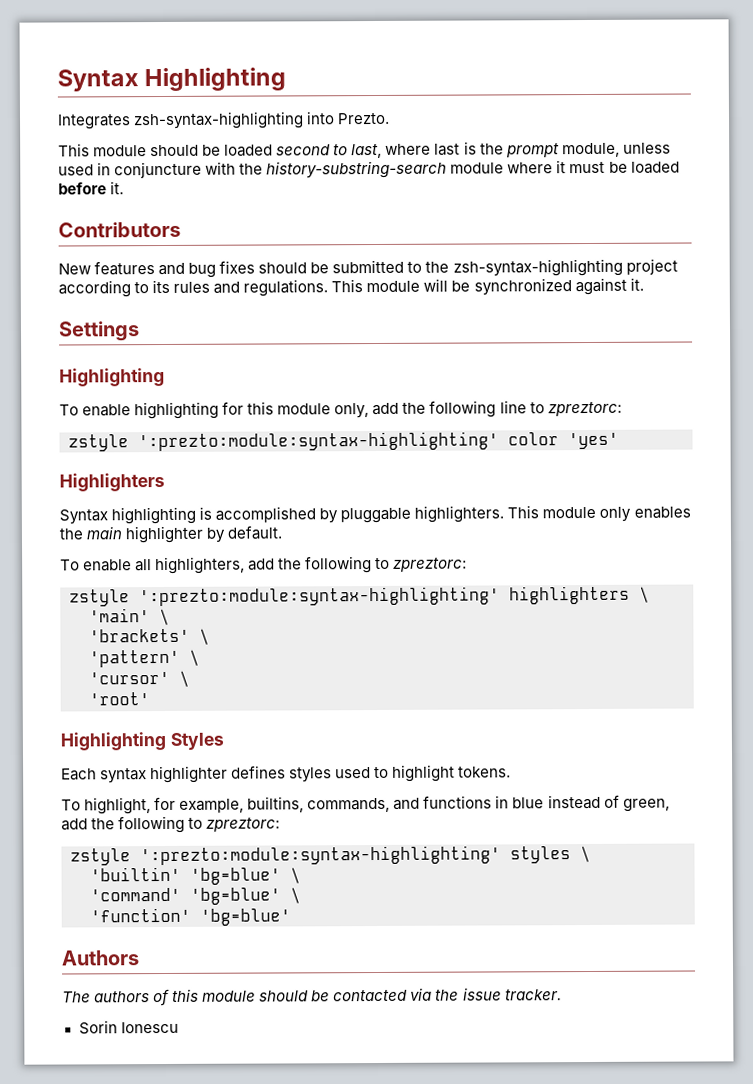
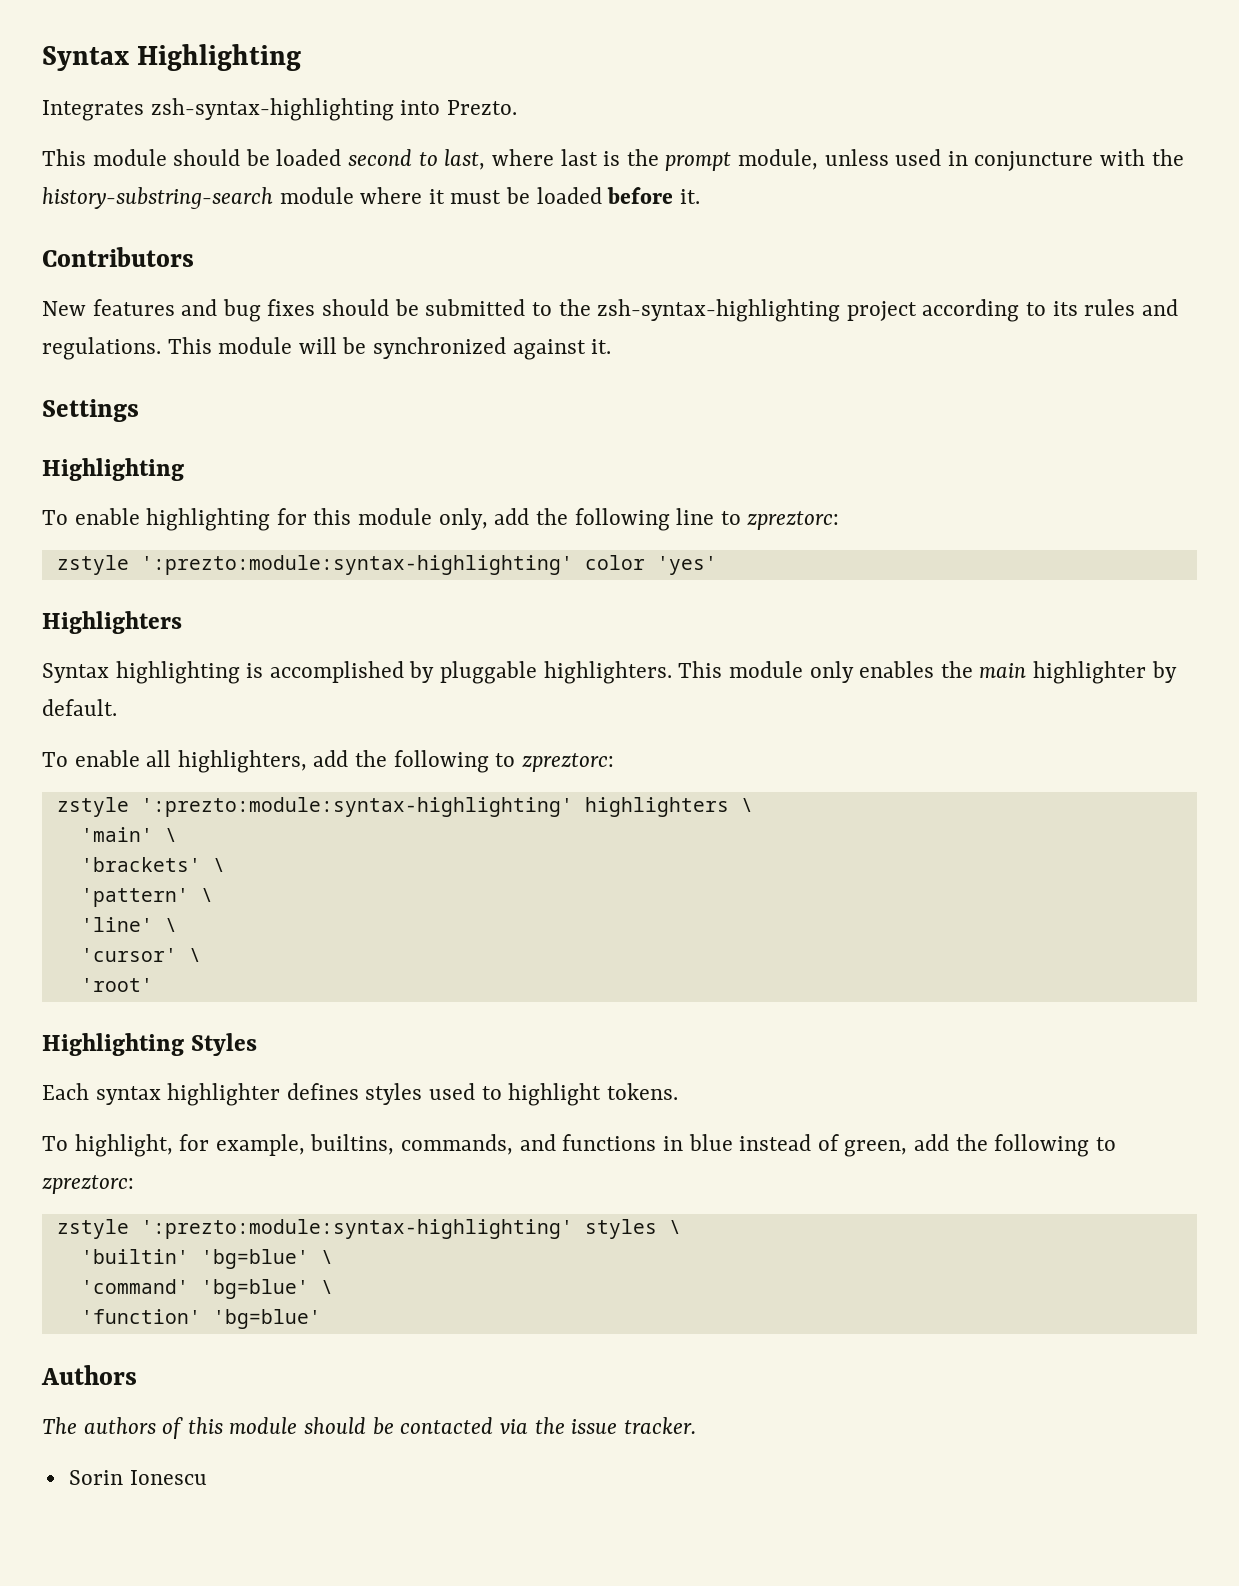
+ 'line' \

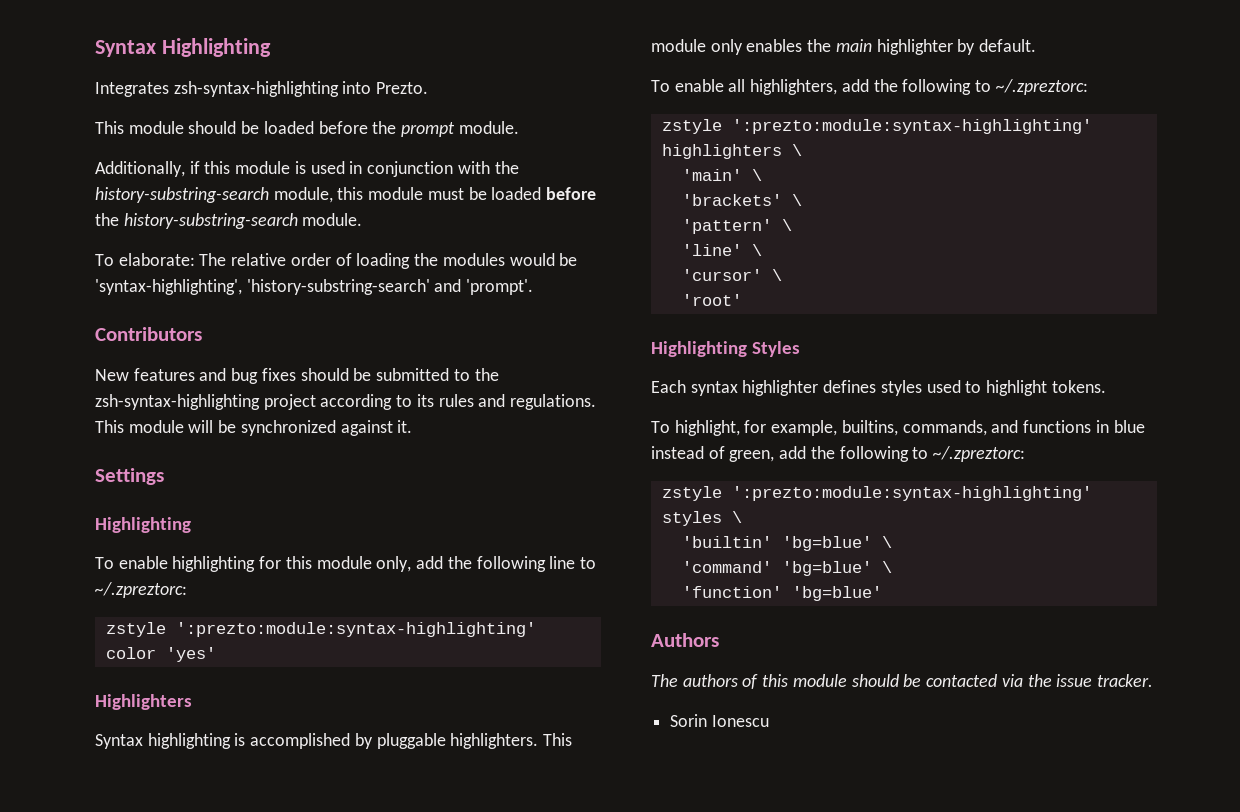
- This module should be loaded second to last, where last is the prompt module, unless used in conjuncture with the history-substring-search module where it must be loaded before it.
+ This module should be loaded before the prompt module.
+ Additionally, if this module is used in conjunction with the history-substring-search module, this module must be loaded before the history-substring-search module.
+ To elaborate: The relative order of loading the modules would be 'syntax-highlighting', 'history-substring-search' and 'prompt'.
- To enable highlighting for this module only, add the following line to zpreztorc:
+ To enable highlighting for this module only, add the following line to ~/.zpreztorc:
- To enable all highlighters, add the following to zpreztorc:
+ To enable all highlighters, add the following to ~/.zpreztorc:
- To highlight, for example, builtins, commands, and functions in blue instead of green, add the following to zpreztorc:
+ To highlight, for example, builtins, commands, and functions in blue instead of green, add the following to ~/.zpreztorc:

